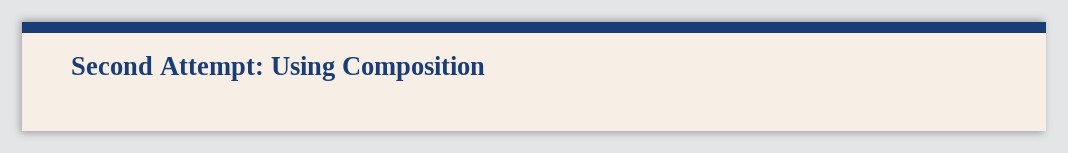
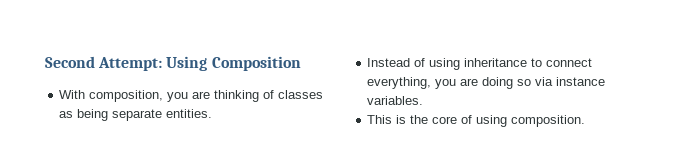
+ With composition, you are thinking of classes as being separate entities.
+ Instead of using inheritance to connect everything, you are doing so via instance variables.
+ This is the core of using composition.

